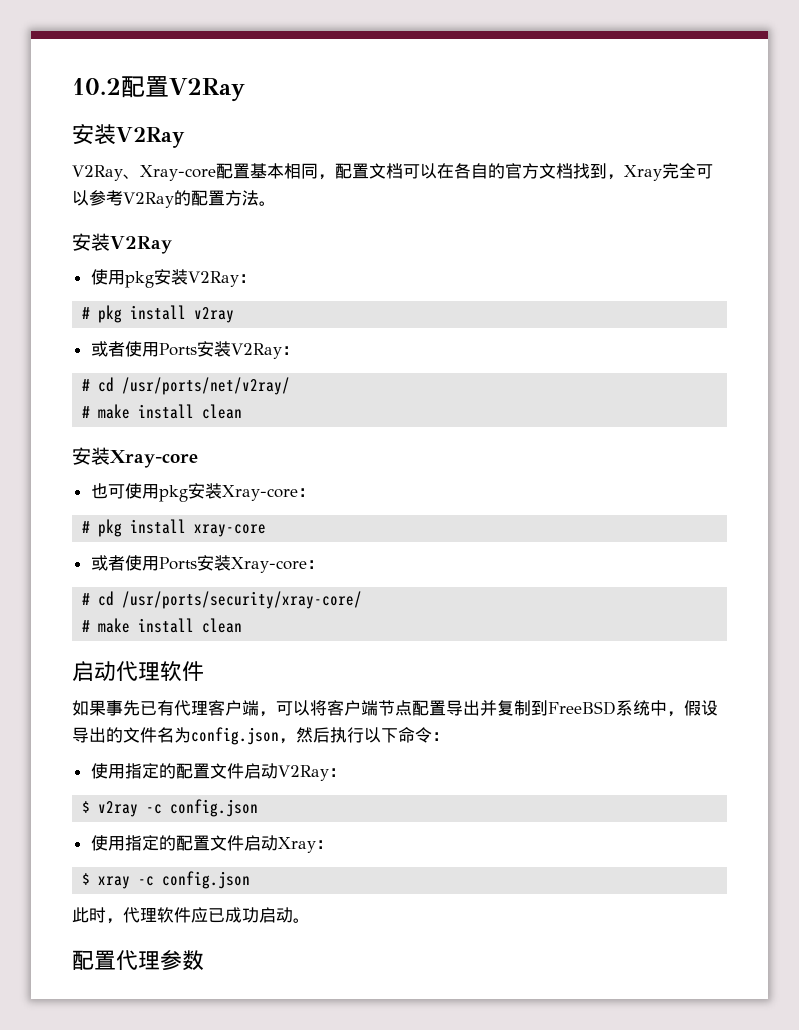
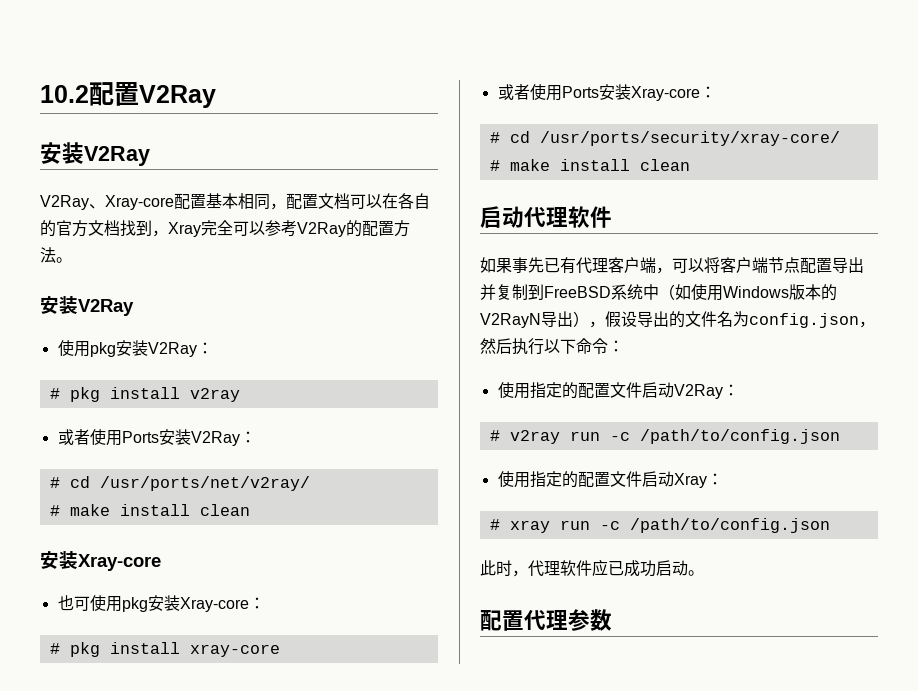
- 如果事先已有代理客户端，可以将客户端节点配置导出并复制到FreeBSD系统中，假设导出的文件名为config.json，然后执行以下命令：
+ 如果事先已有代理客户端，可以将客户端节点配置导出并复制到FreeBSD系统中（如使用Windows版本的V2RayN导出），假设导出的文件名为config.json，然后执行以下命令：
- $ v2ray -c config.json
+ # v2ray run -c /path/to/config.json
- $ xray -c config.json
+ # xray run -c /path/to/config.json

